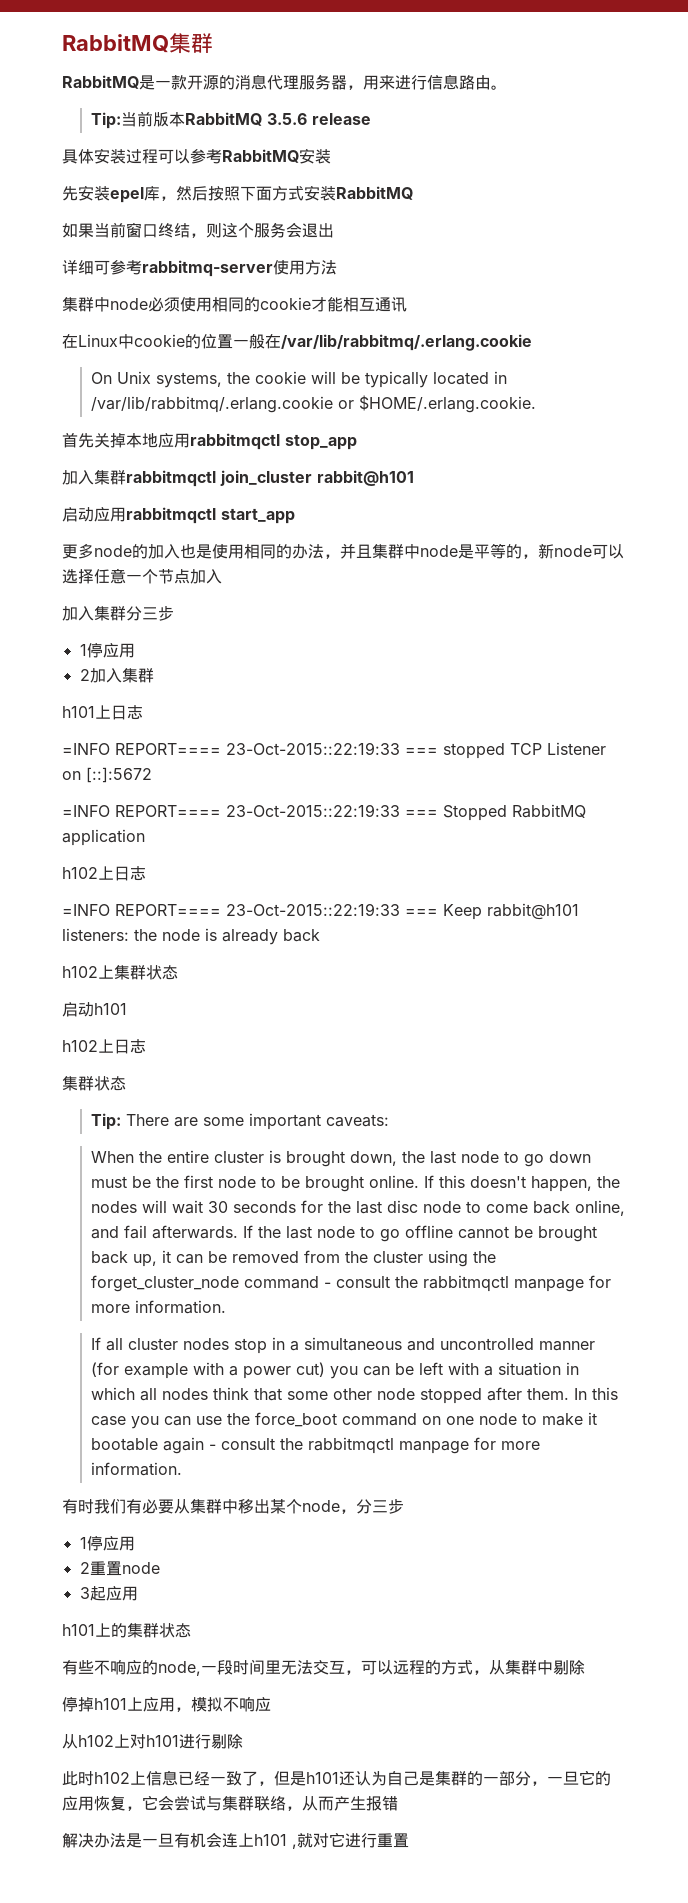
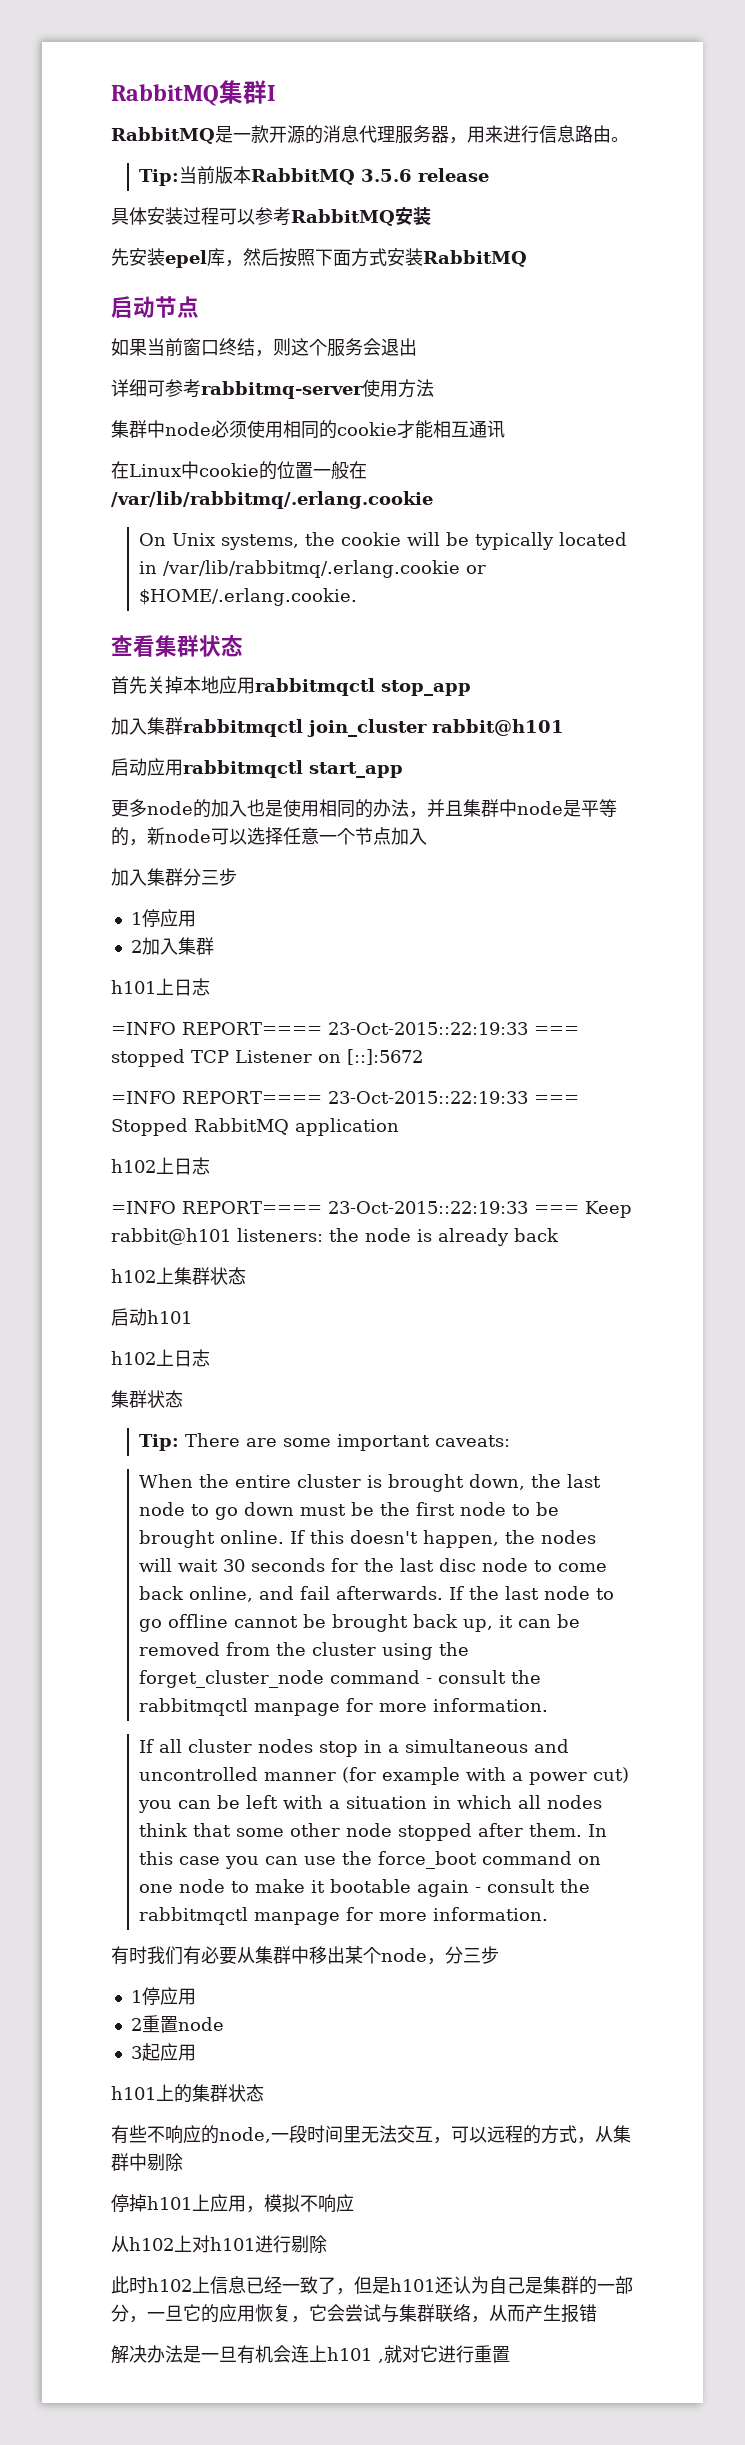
- RabbitMQ集群
+ RabbitMQ集群I
+ 启动节点
+ 查看集群状态

